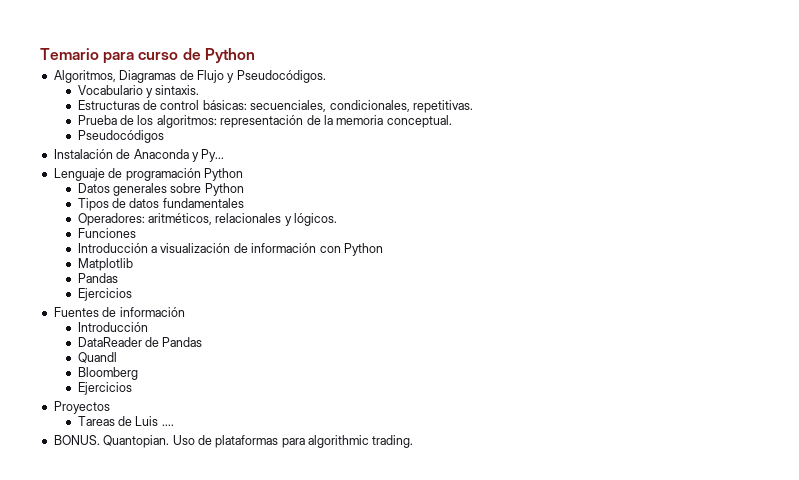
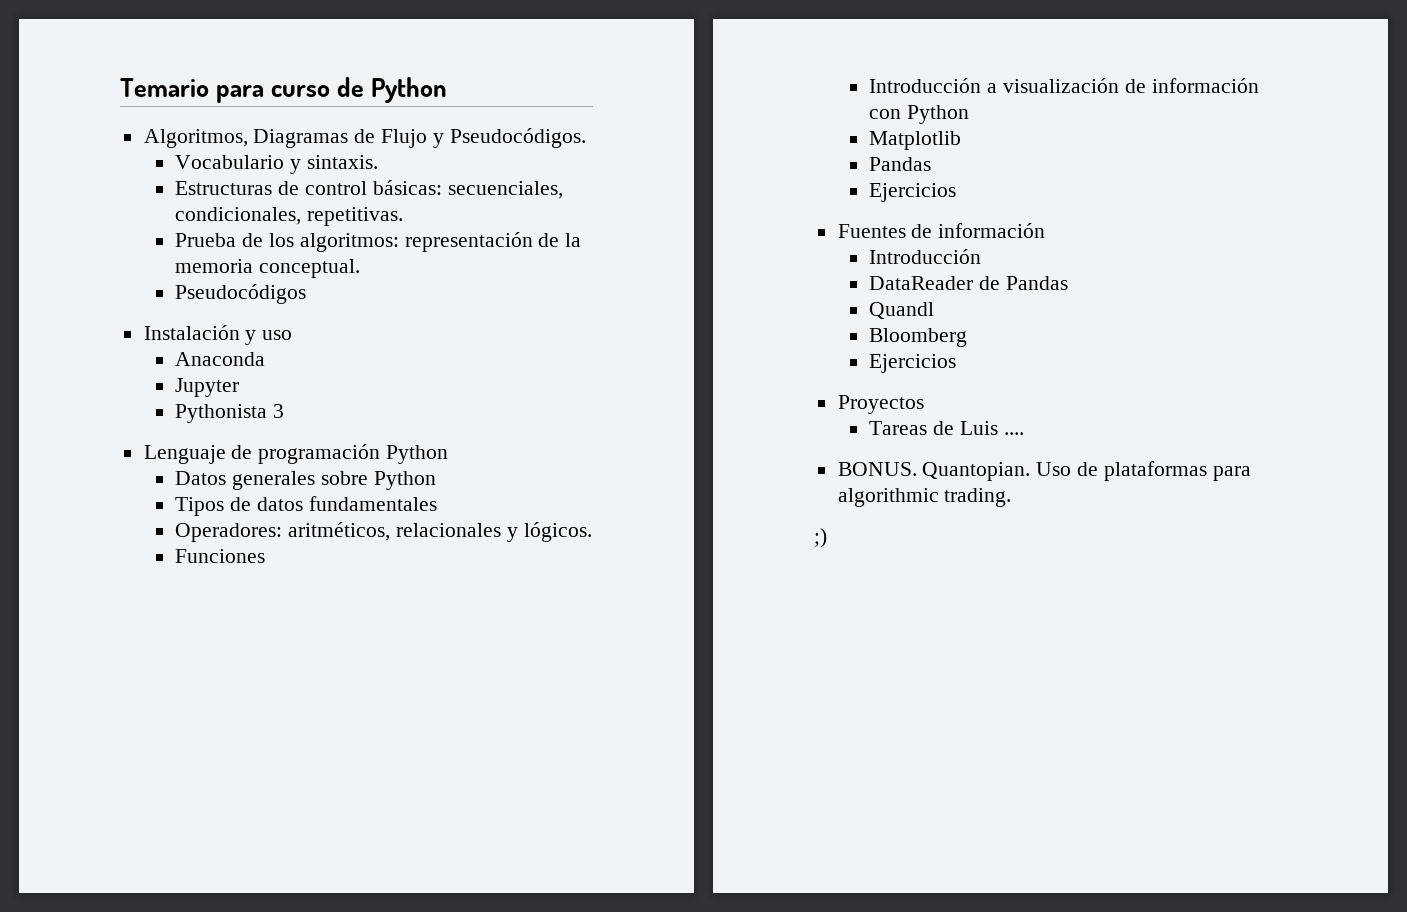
- Instalación de Anaconda y Py...
+ Instalación y uso
+ Anaconda
+ Jupyter
+ Pythonista 3
+ ;)

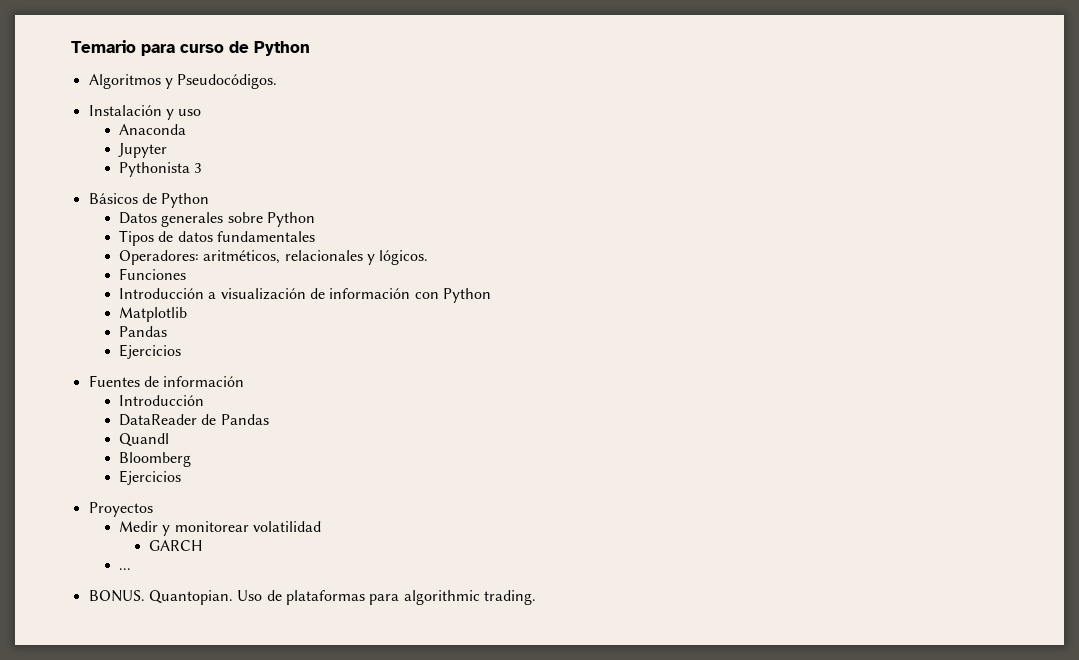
- Algoritmos, Diagramas de Flujo y Pseudocódigos.
- Vocabulario y sintaxis.
- Estructuras de control básicas: secuenciales, condicionales, repetitivas.
- Prueba de los algoritmos: representación de la memoria conceptual.
- Pseudocódigos
+ Algoritmos y Pseudocódigos.
- Lenguaje de programación Python
+ Básicos de Python
- Tareas de Luis ....
+ Medir y monitorear volatilidad
+ GARCH
+ ...
- ;)

